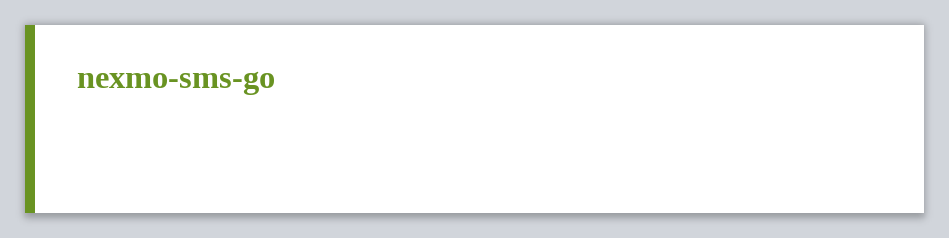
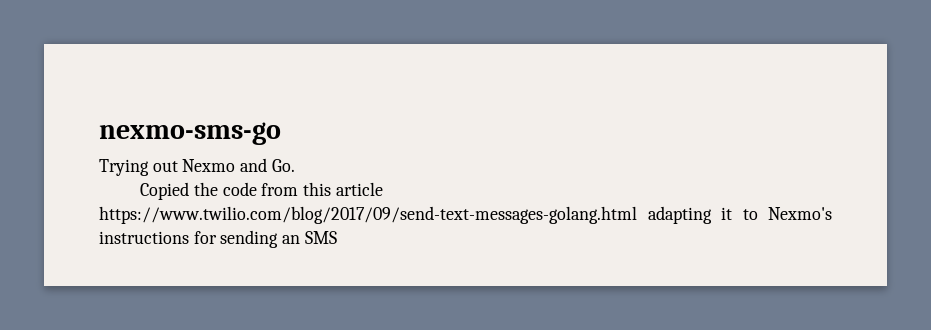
+ Trying out Nexmo and Go.
+ Copied the code from this article https://www.twilio.com/blog/2017/09/send-text-messages-golang.html adapting it to Nexmo's instructions for sending an SMS

